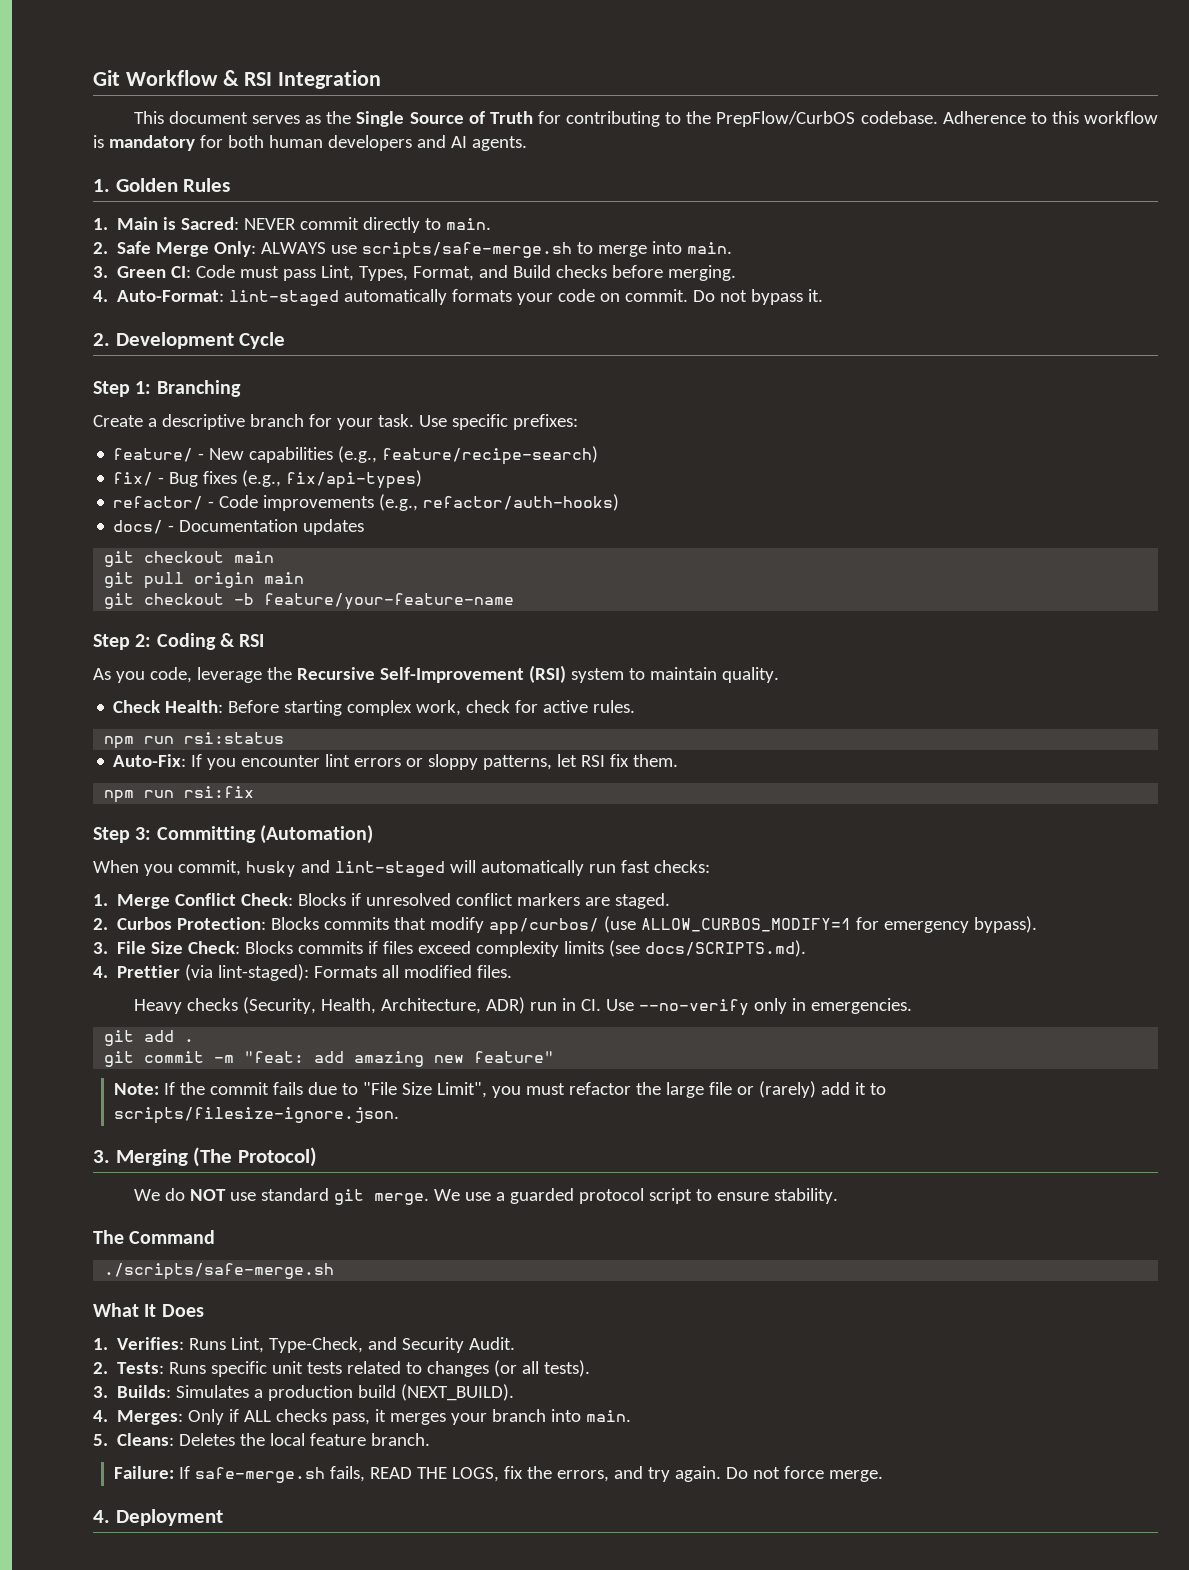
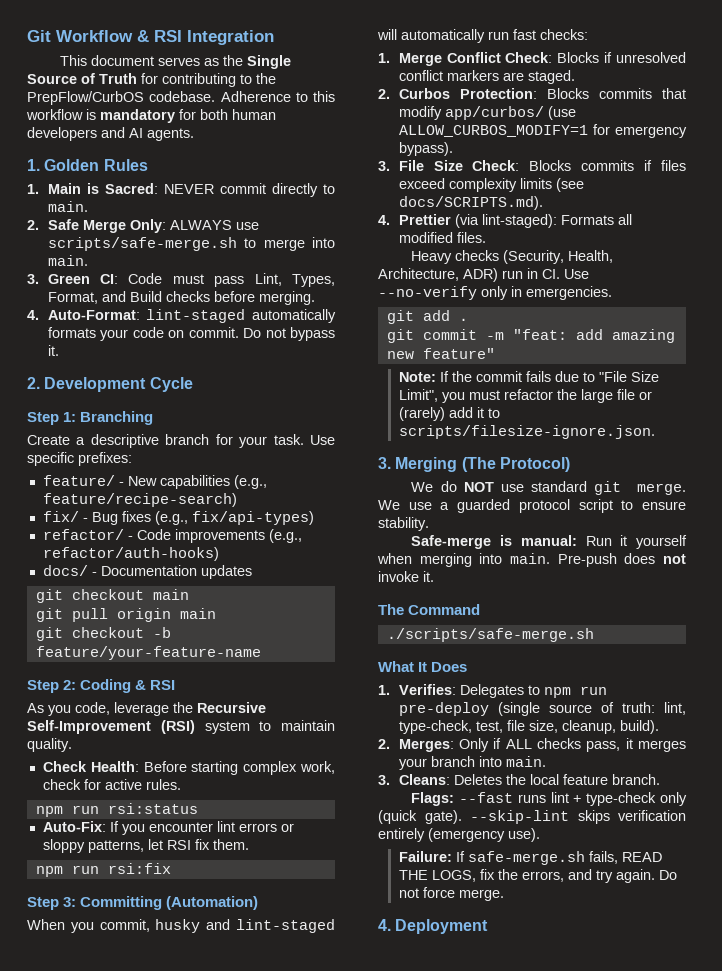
+ Safe-merge is manual: Run it yourself when merging into main. Pre-push does not invoke it.
- 1. Verifies: Runs Lint, Type-Check, and Security Audit.
- 2. Tests: Runs specific unit tests related to changes (or all tests).
- 3. Builds: Simulates a production build (NEXT_BUILD).
- 4. Merges: Only if ALL checks pass, it merges your branch into main.
+ 1. Verifies: Delegates to npm run pre-deploy (single source of truth: lint, type-check, test, file size, cleanup, build).
+ 2. Merges: Only if ALL checks pass, it merges your branch into main.
- 5. Cleans: Deletes the local feature branch.
+ 3. Cleans: Deletes the local feature branch.
+ Flags: --fast runs lint + type-check only (quick gate). --skip-lint skips verification entirely (emergency use).

